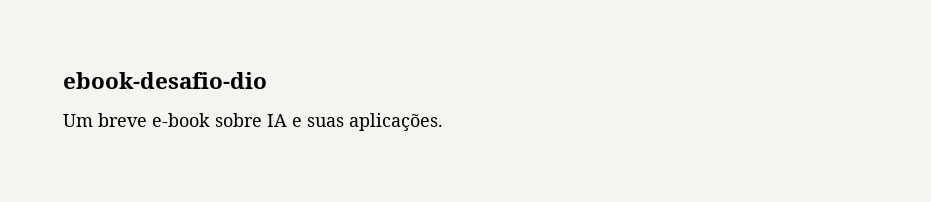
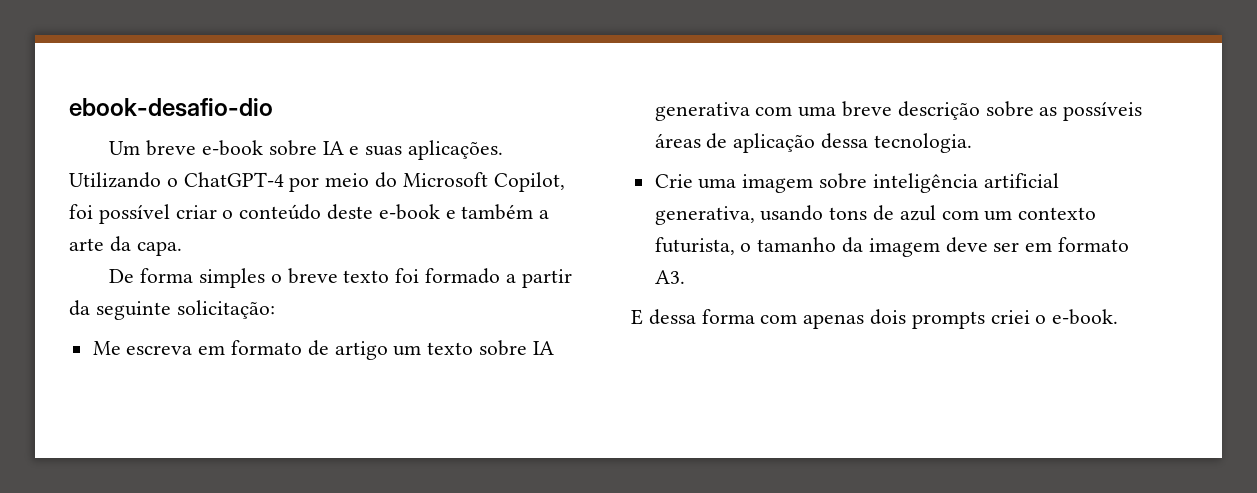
+ Utilizando o ChatGPT-4 por meio do Microsoft Copilot, foi possível criar o conteúdo deste e-book e também a arte da capa.
+ De forma simples o breve texto foi formado a partir da seguinte solicitação:
+ Me escreva em formato de artigo um texto sobre IA generativa com uma breve descrição sobre as possíveis áreas de aplicação dessa tecnologia.
+ Crie uma imagem sobre inteligência artificial generativa, usando tons de azul com um contexto futurista, o tamanho da imagem deve ser em formato A3.
+ E dessa forma com apenas dois prompts criei o e-book.

